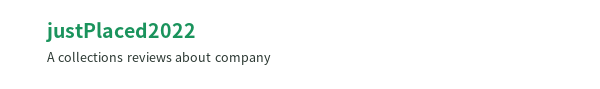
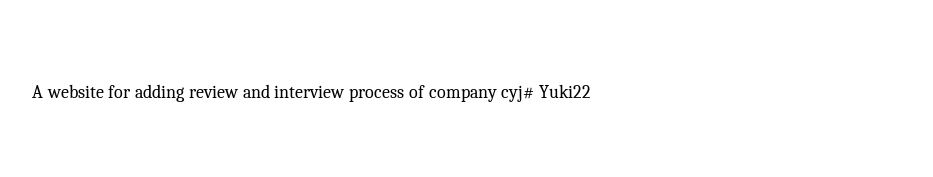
- justPlaced2022
- A collections reviews about company
+ A website for adding review and interview process of company cyj# Yuki22

